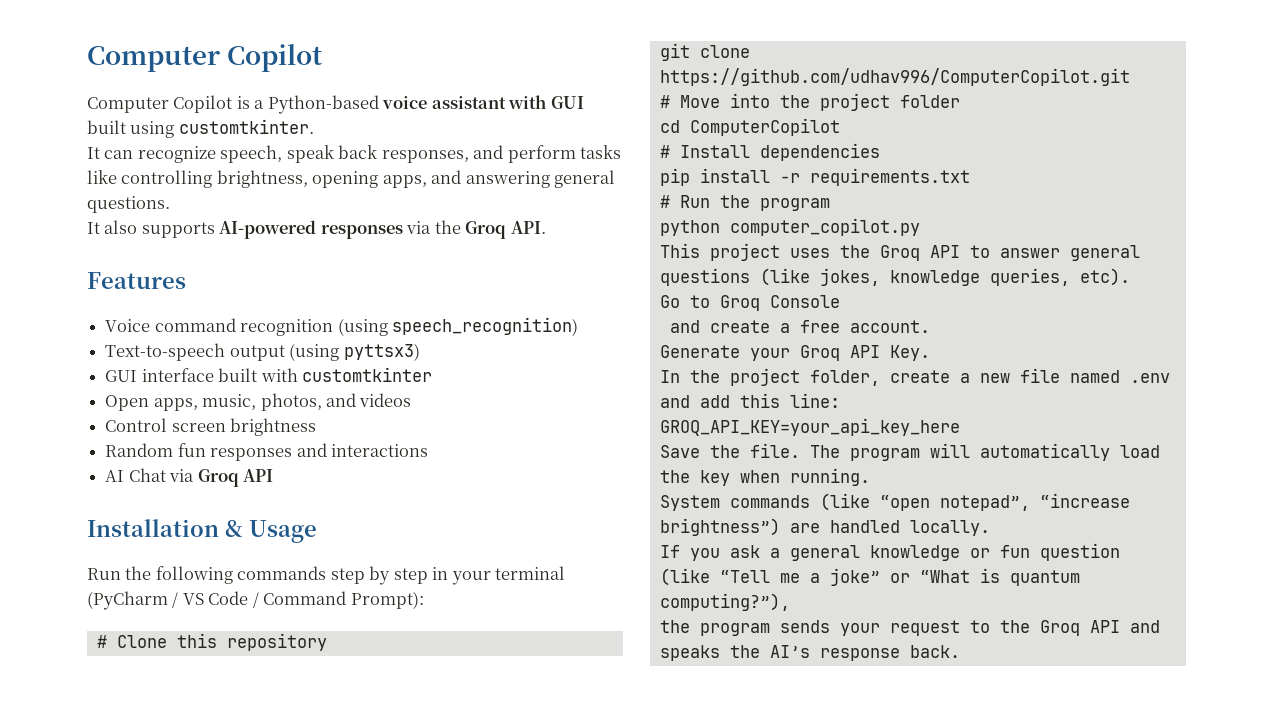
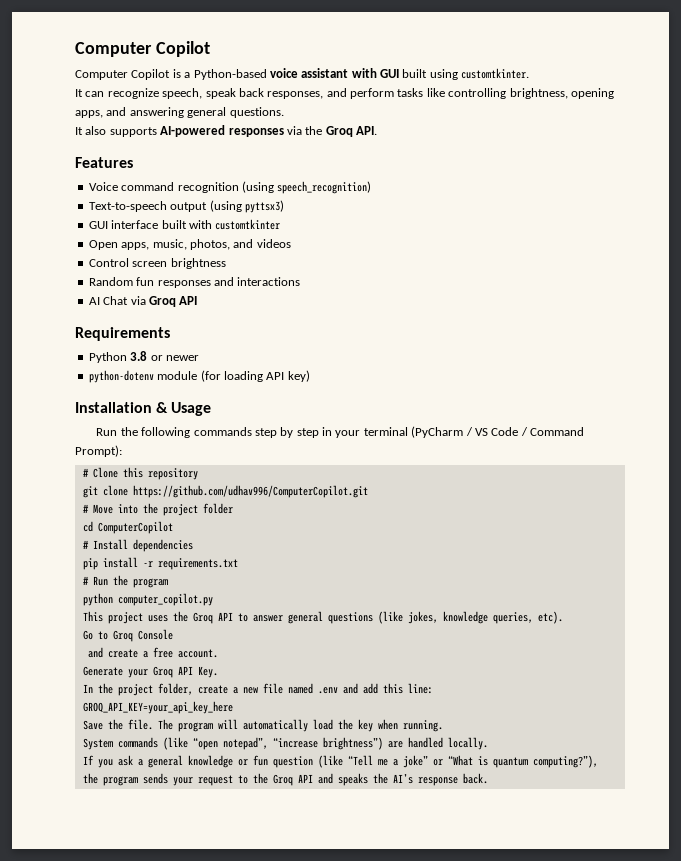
+ Requirements
+ Python 3.8 or newer
+ python-dotenv module (for loading API key)

